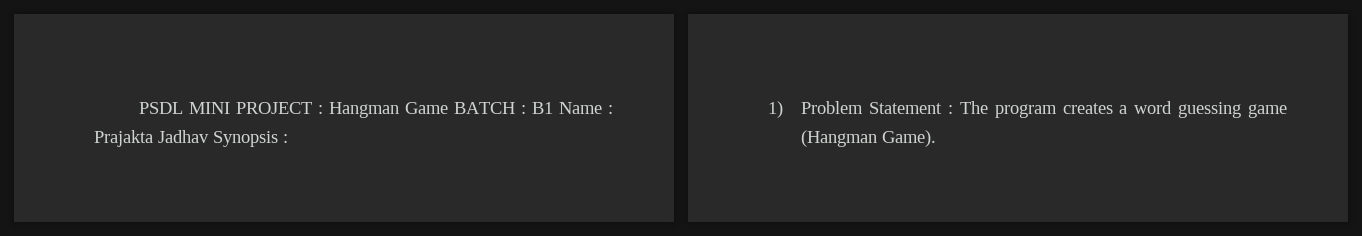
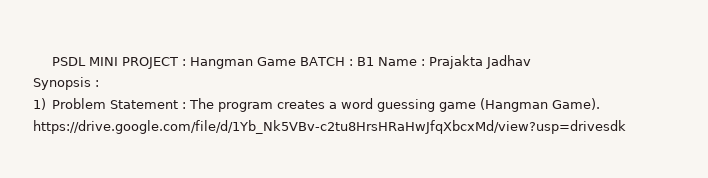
- PSDL MINI PROJECT : Hangman Game BATCH : B1 Name : Prajakta Jadhav Synopsis :
+ PSDL MINI PROJECT : Hangman Game BATCH : B1 Name : Prajakta Jadhav
+ Synopsis :
+ https://drive.google.com/file/d/1Yb_Nk5VBv-c2tu8HrsHRaHwJfqXbcxMd/view?usp=drivesdk

